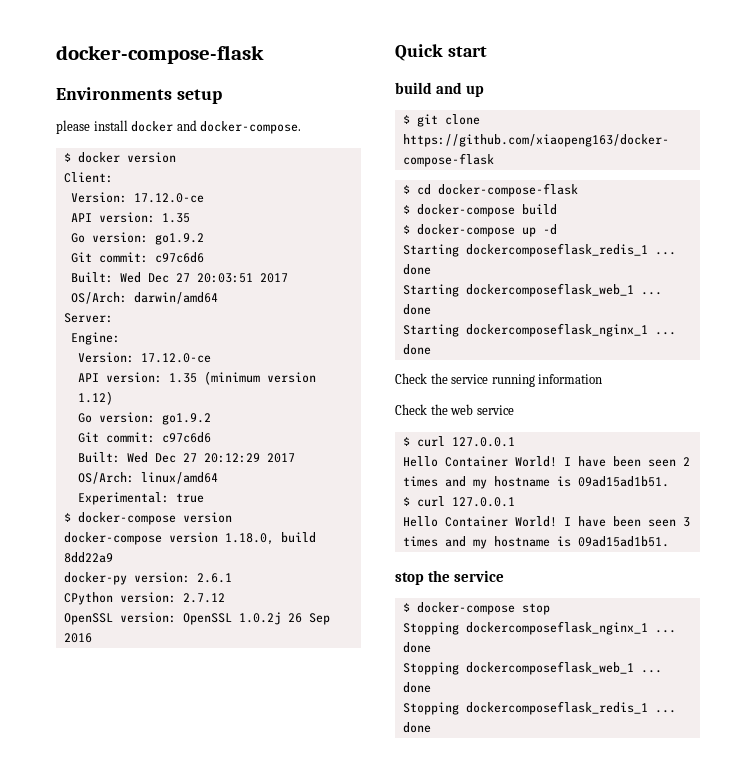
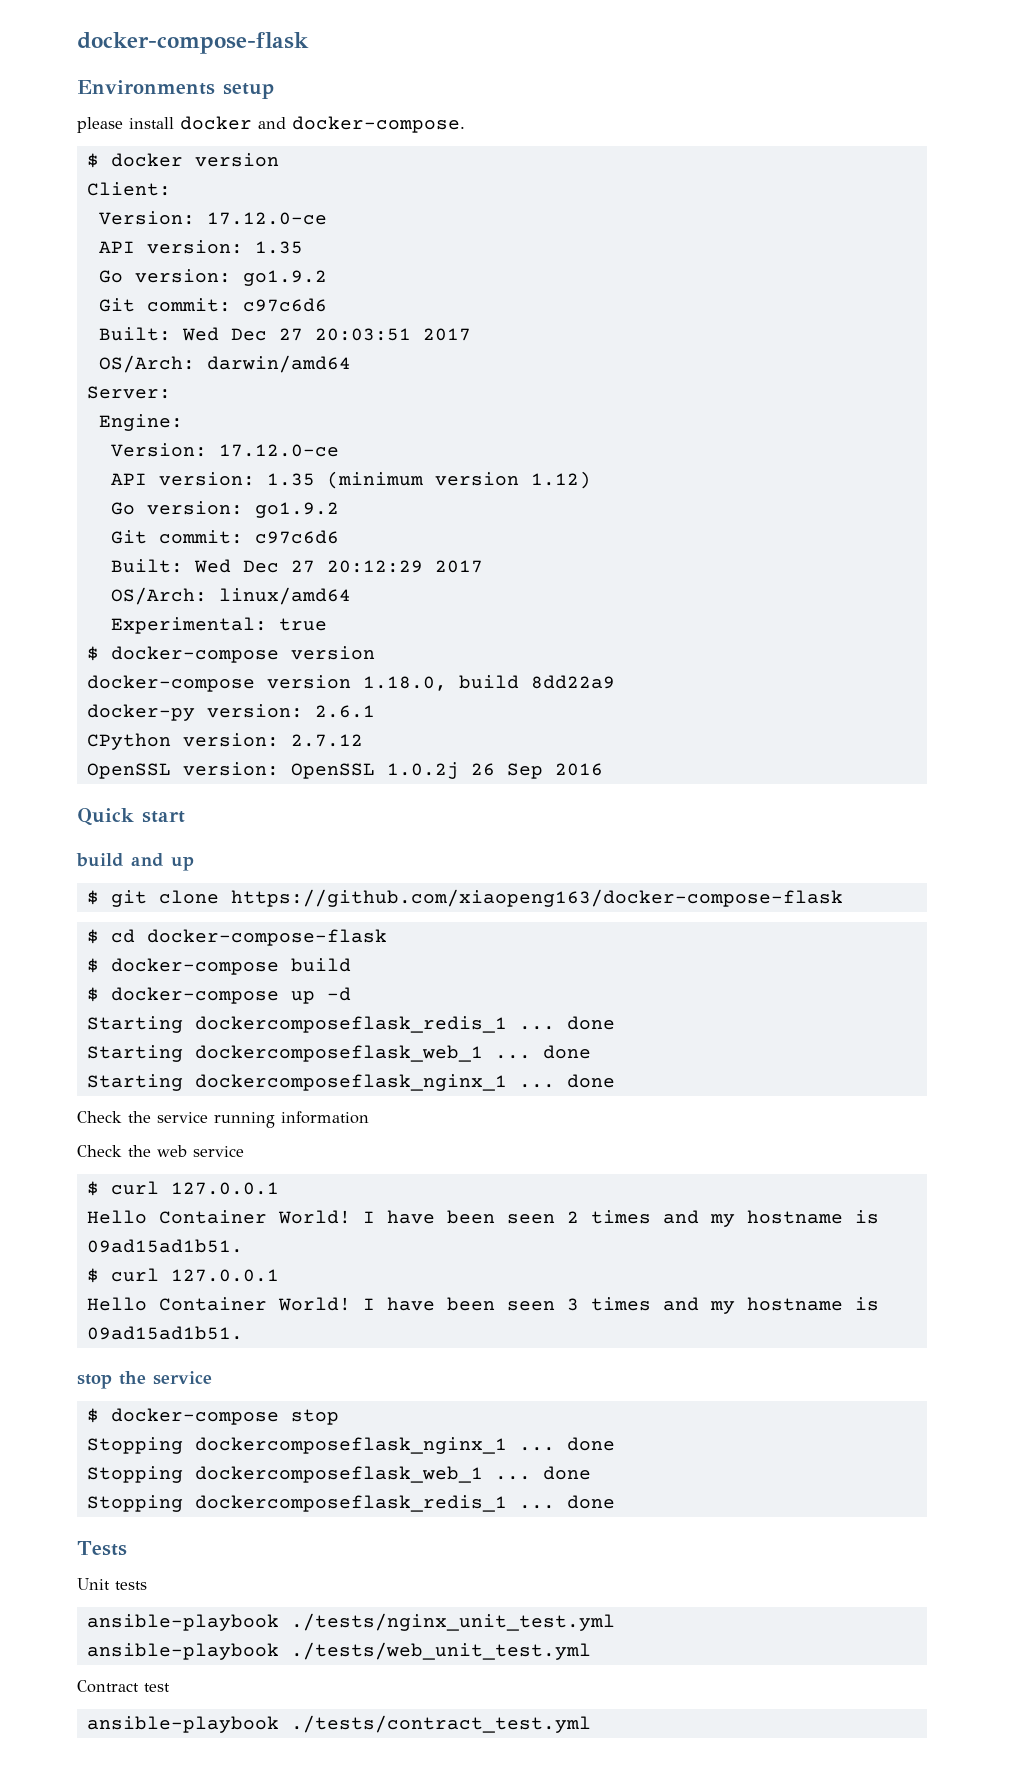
+ Tests
+ Unit tests
+ ansible-playbook ./tests/nginx_unit_test.yml
+ ansible-playbook ./tests/web_unit_test.yml
+ Contract test
+ ansible-playbook ./tests/contract_test.yml

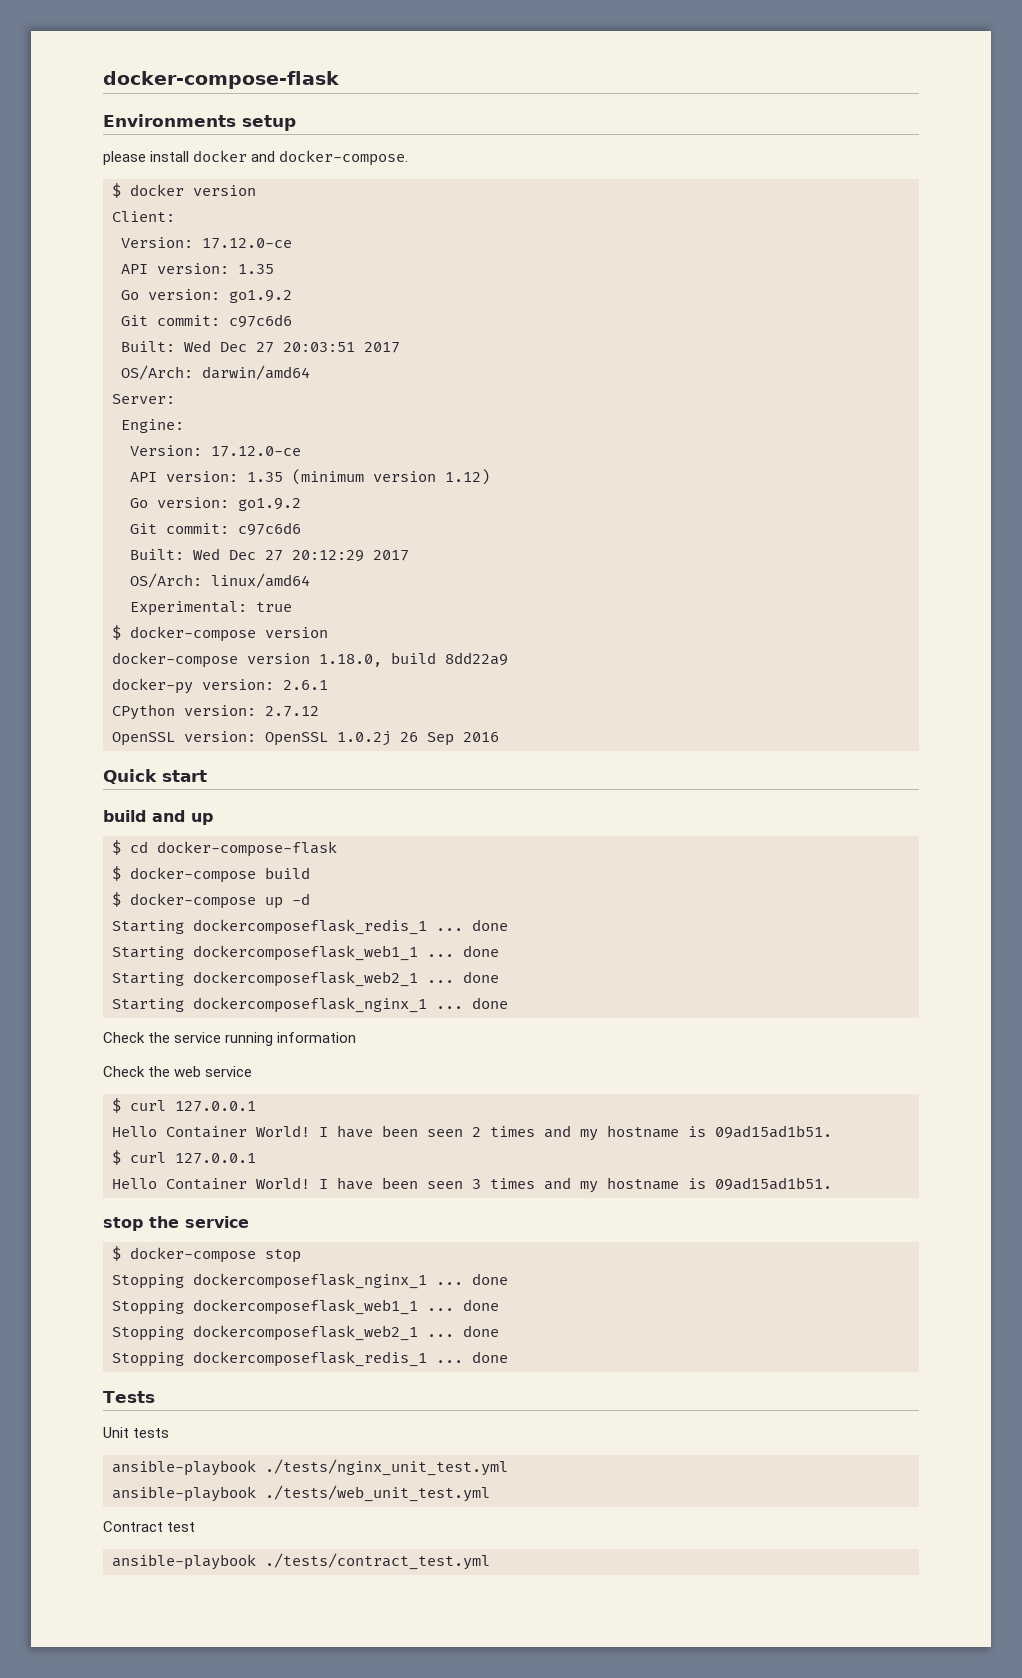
- $ git clone https://github.com/xiaopeng163/docker-compose-flask
- Starting dockercomposeflask_web_1 ... done
+ Starting dockercomposeflask_web1_1 ... done
+ Starting dockercomposeflask_web2_1 ... done
- Stopping dockercomposeflask_web_1 ... done
+ Stopping dockercomposeflask_web1_1 ... done
+ Stopping dockercomposeflask_web2_1 ... done

